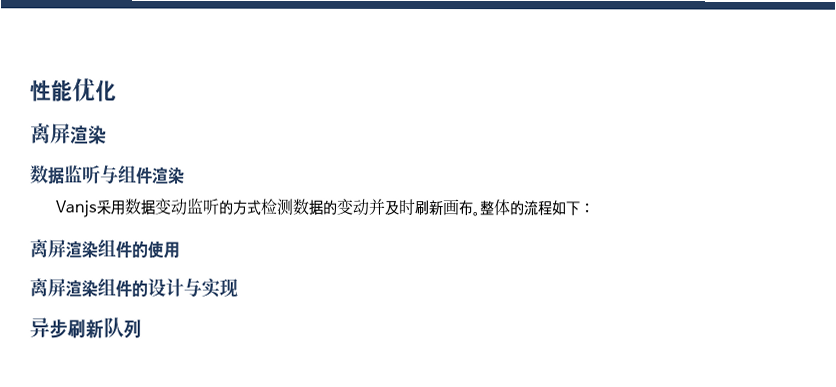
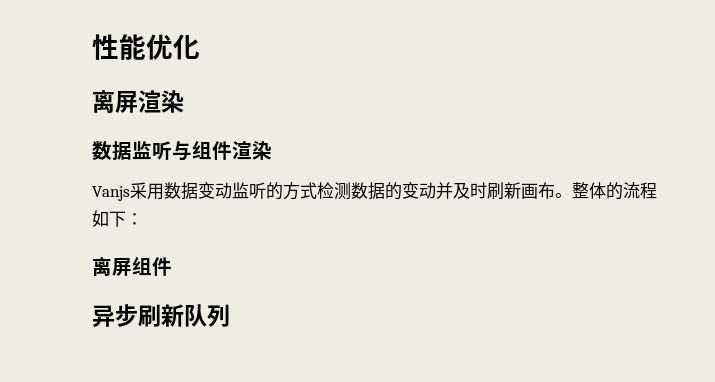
- 离屏渲染组件的使用
- 离屏渲染组件的设计与实现
+ 离屏组件

